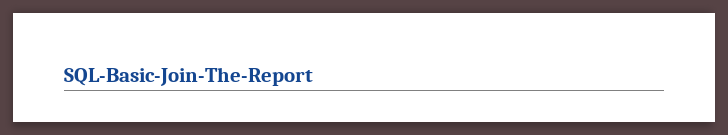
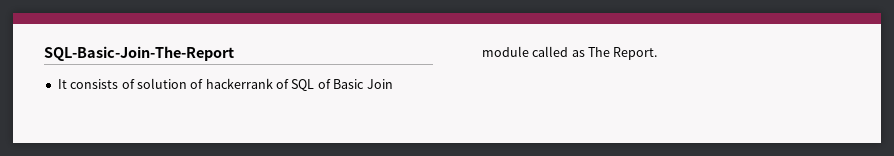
+ It consists of solution of hackerrank of SQL of Basic Join module called as The Report.

